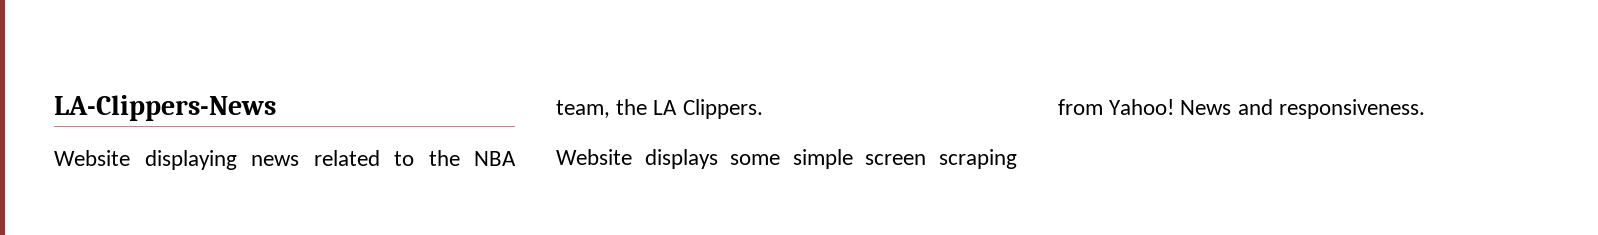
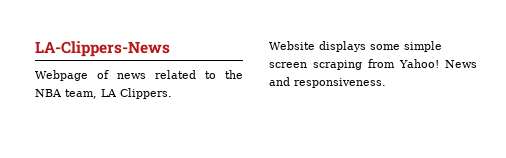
- Website displaying news related to the NBA team, the LA Clippers.
+ Webpage of news related to the NBA team, LA Clippers.

